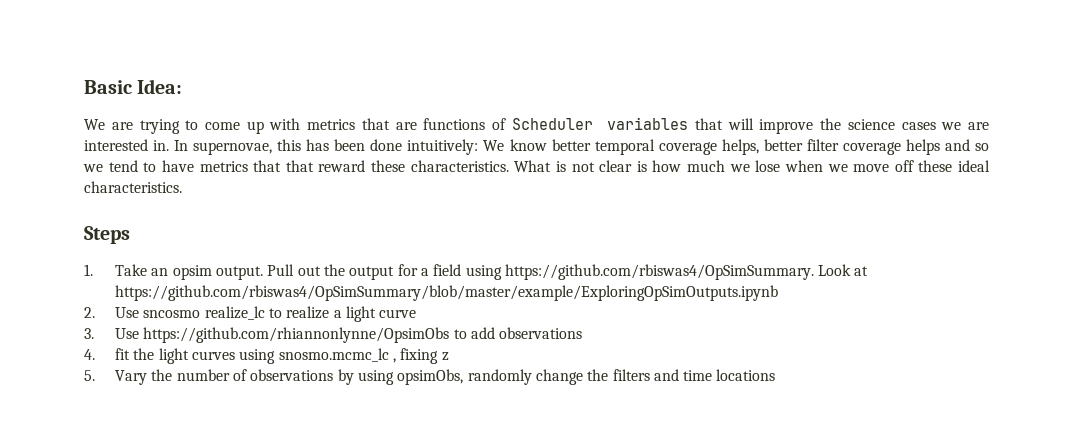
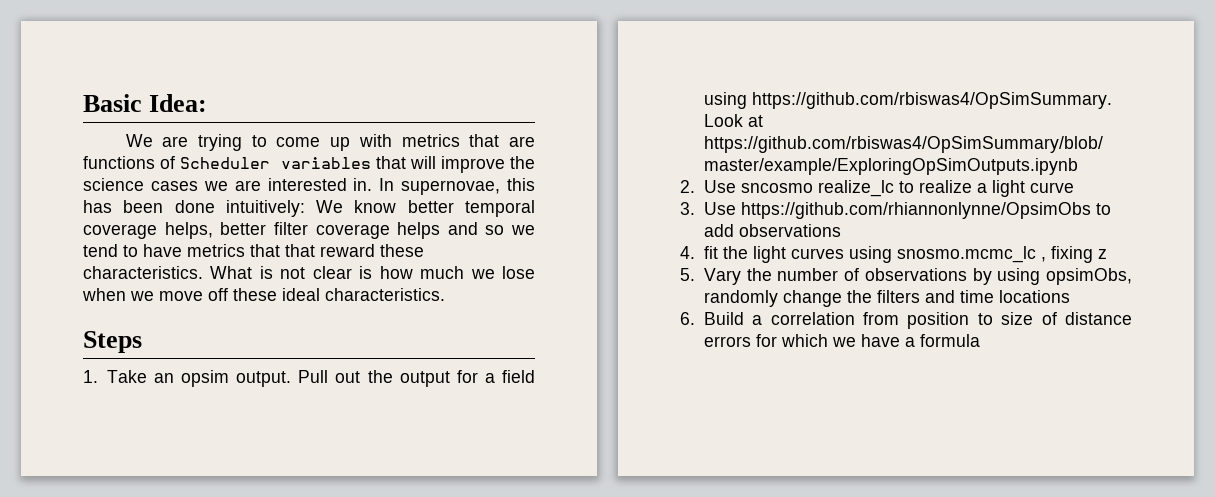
+ 6. Build a correlation from position to size of distance errors for which we have a formula

